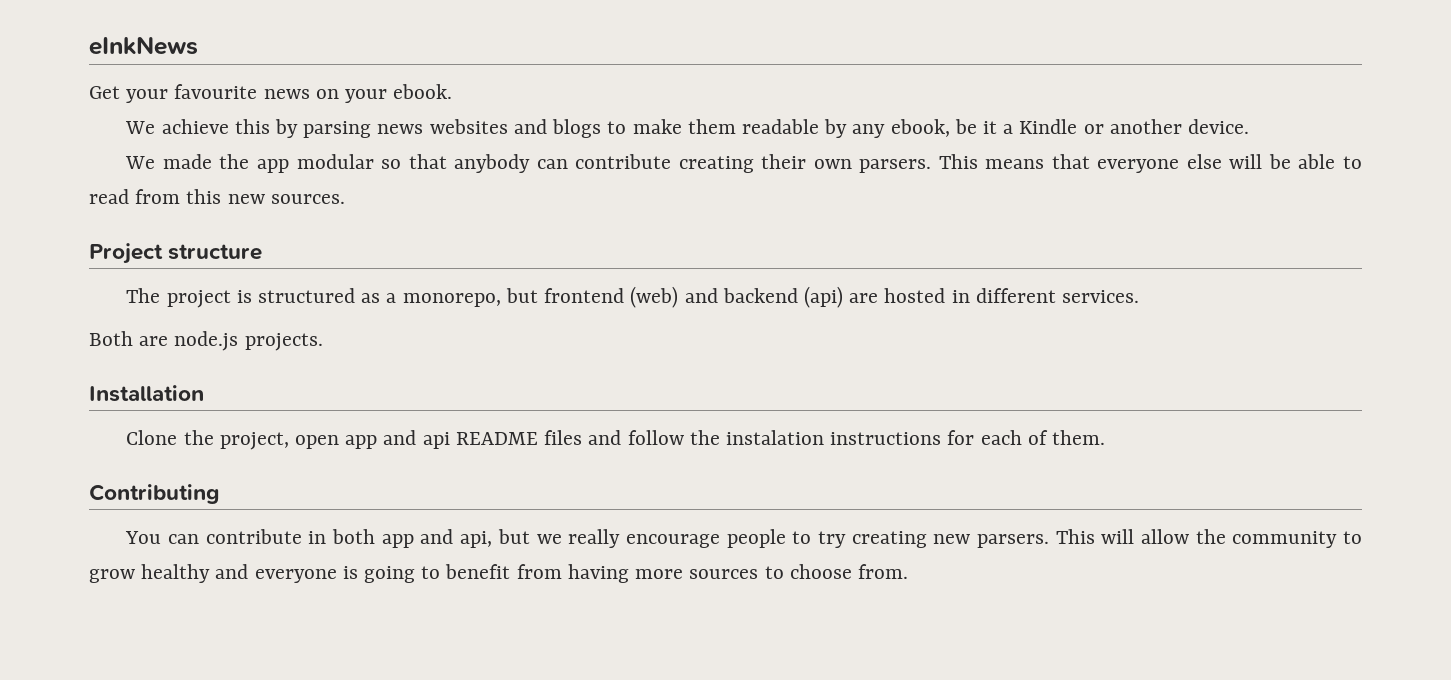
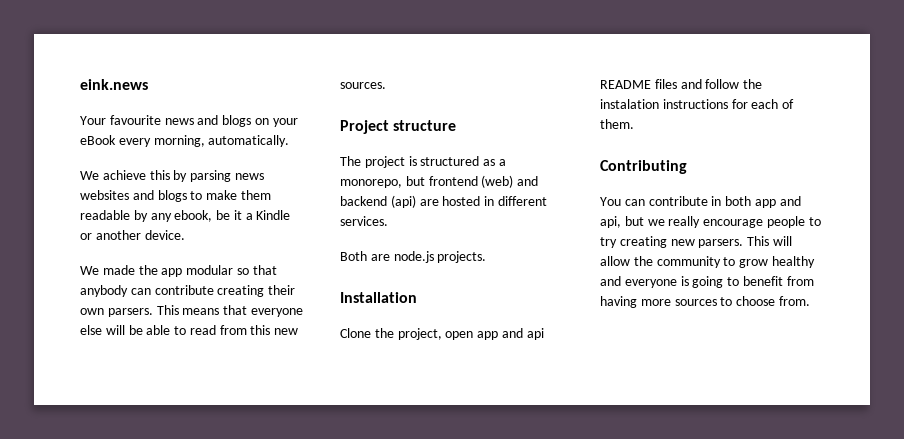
- eInkNews
- Get your favourite news on your ebook.
+ eink.news
+ Your favourite news and blogs on your eBook every morning, automatically.

